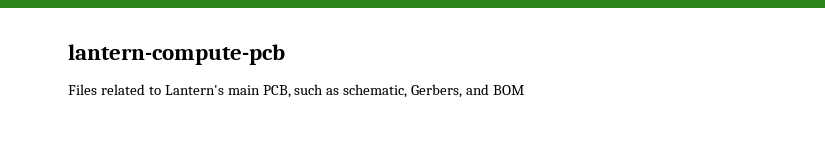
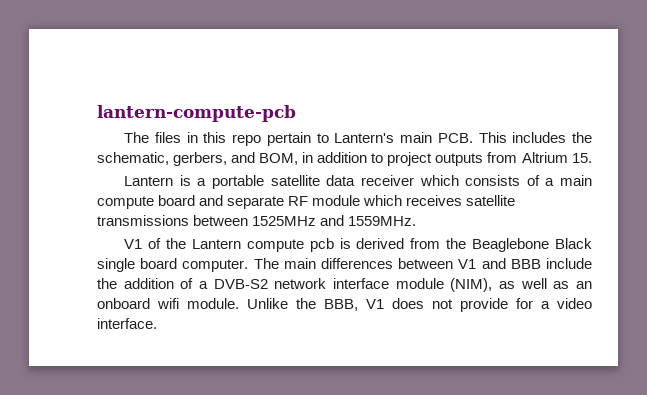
- Files related to Lantern's main PCB, such as schematic, Gerbers, and BOM
+ The files in this repo pertain to Lantern's main PCB. This includes the schematic, gerbers, and BOM, in addition to project outputs from Altrium 15.
+ Lantern is a portable satellite data receiver which consists of a main compute board and separate RF module which receives satellite transmissions between 1525MHz and 1559MHz.
+ V1 of the Lantern compute pcb is derived from the Beaglebone Black single board computer. The main differences between V1 and BBB include the addition of a DVB-S2 network interface module (NIM), as well as an onboard wifi module. Unlike the BBB, V1 does not provide for a video interface.

